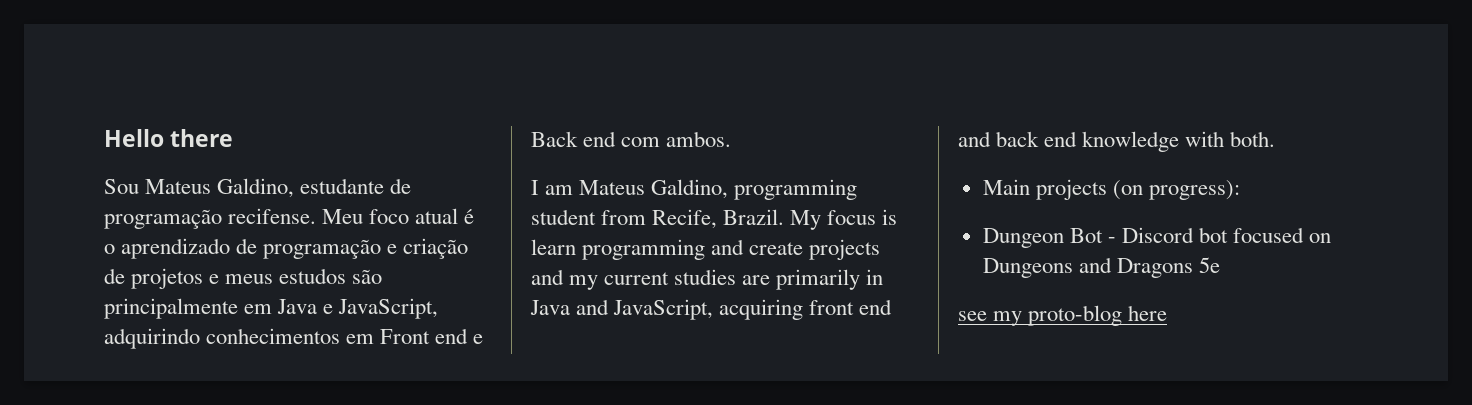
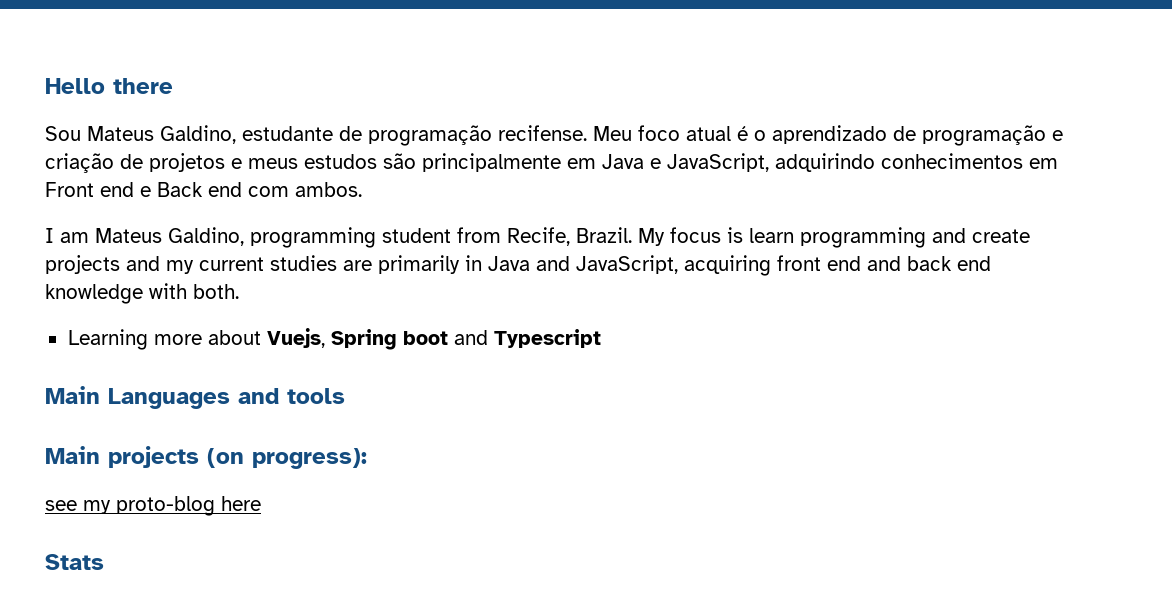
+ Learning more about Vuejs, Spring boot and Typescript
+ Main Languages and tools
  Main projects (on progress):
- Dungeon Bot - Discord bot focused on Dungeons and Dragons 5e
+ Stats

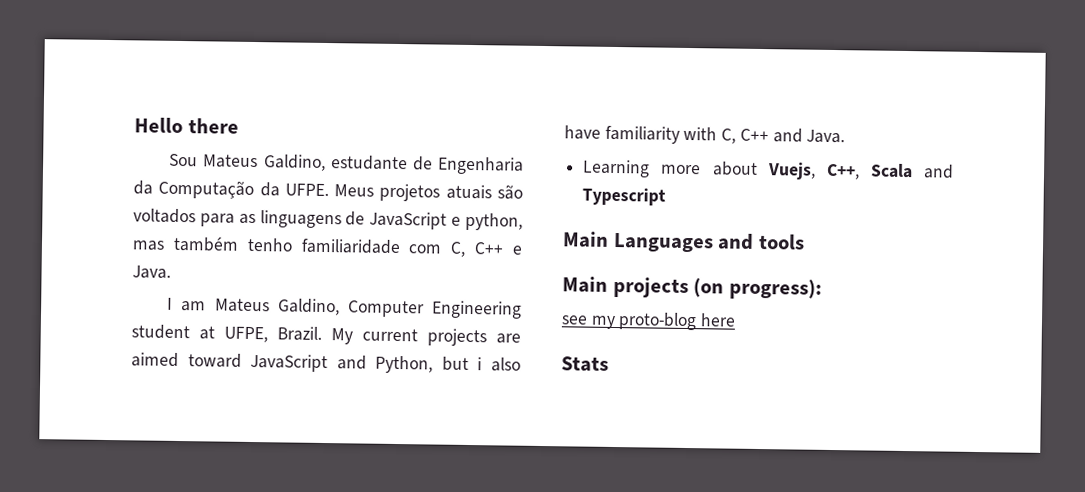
- Sou Mateus Galdino, estudante de programação recifense. Meu foco atual é o aprendizado de programação e criação de projetos e meus estudos são principalmente em Java e JavaScript, adquirindo conhecimentos em Front end e Back end com ambos.
- I am Mateus Galdino, programming student from Recife, Brazil. My focus is learn programming and create projects and my current studies are primarily in Java and JavaScript, acquiring front end and back end knowledge with both.
+ Sou Mateus Galdino, estudante de Engenharia da Computação da UFPE. Meus projetos atuais são voltados para as linguagens de JavaScript e python, mas também tenho familiaridade com C, C++ e Java.
+ I am Mateus Galdino, Computer Engineering student at UFPE, Brazil. My current projects are aimed toward JavaScript and Python, but i also have familiarity with C, C++ and Java.
- Learning more about Vuejs, Spring boot and Typescript
+ Learning more about Vuejs, C++, Scala and Typescript

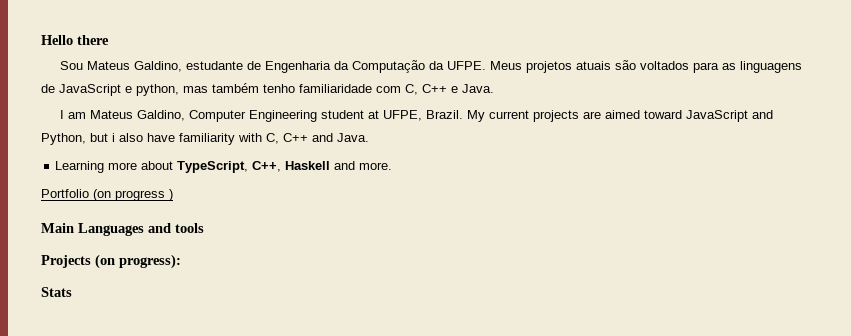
- Learning more about Vuejs, C++, Scala and Typescript
+ Learning more about TypeScript, C++, Haskell and more.
+ Portfolio (on progress )
- Main projects (on progress):
+ Projects (on progress):
- see my proto-blog here

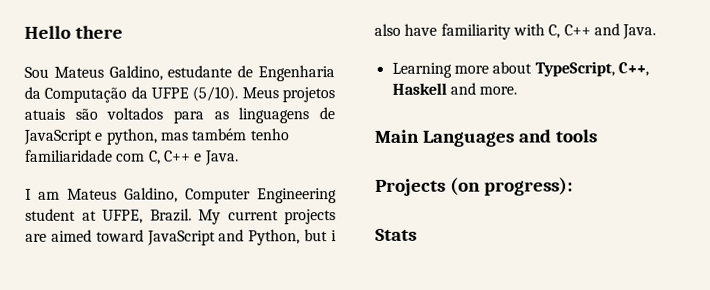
- Sou Mateus Galdino, estudante de Engenharia da Computação da UFPE.
+ Sou Mateus Galdino, estudante de Engenharia da Computação da UFPE (5/10).
- Portfolio (on progress )

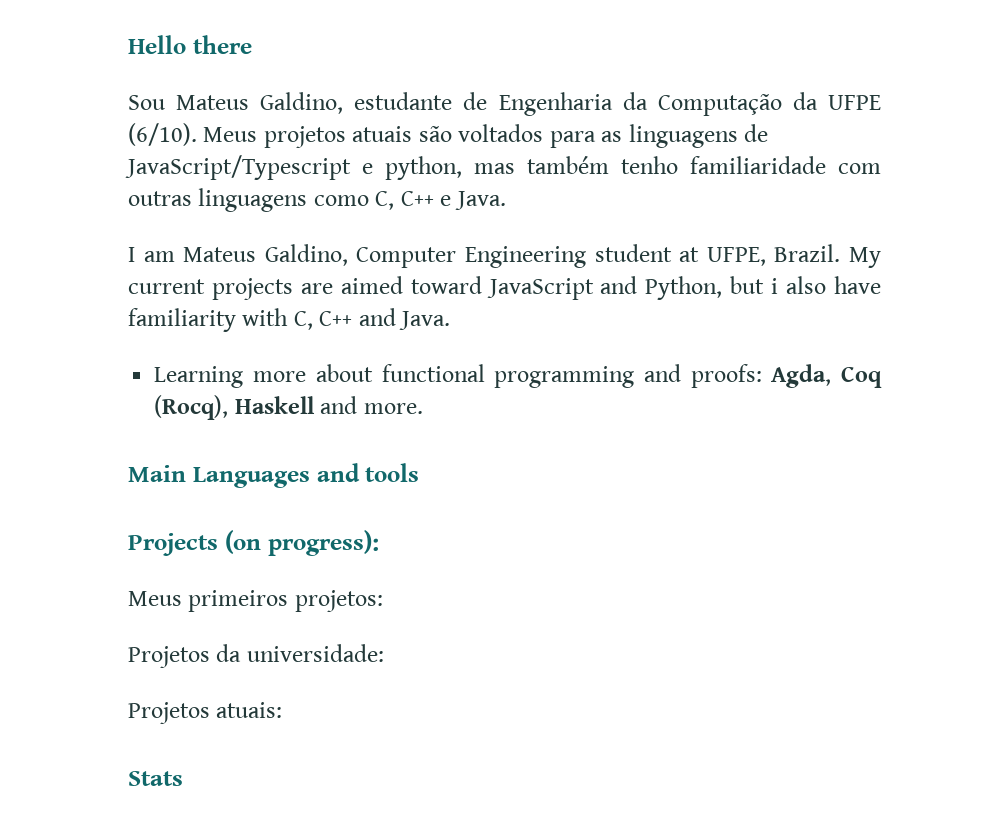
- Sou Mateus Galdino, estudante de Engenharia da Computação da UFPE (5/10).
+ Sou Mateus Galdino, estudante de Engenharia da Computação da UFPE (6/10).
- Meus projetos atuais são voltados para as linguagens de JavaScript e python, mas também tenho familiaridade com C, C++ e Java.
+ Meus projetos atuais são voltados para as linguagens de JavaScript/Typescript e python, mas também tenho familiaridade com outras linguagens como C, C++ e Java.
- Learning more about TypeScript, C++, Haskell and more.
+ Learning more about functional programming and proofs: Agda, Coq (Rocq), Haskell and more.
+ Meus primeiros projetos:
+ Projetos da universidade:
+ Projetos atuais:

